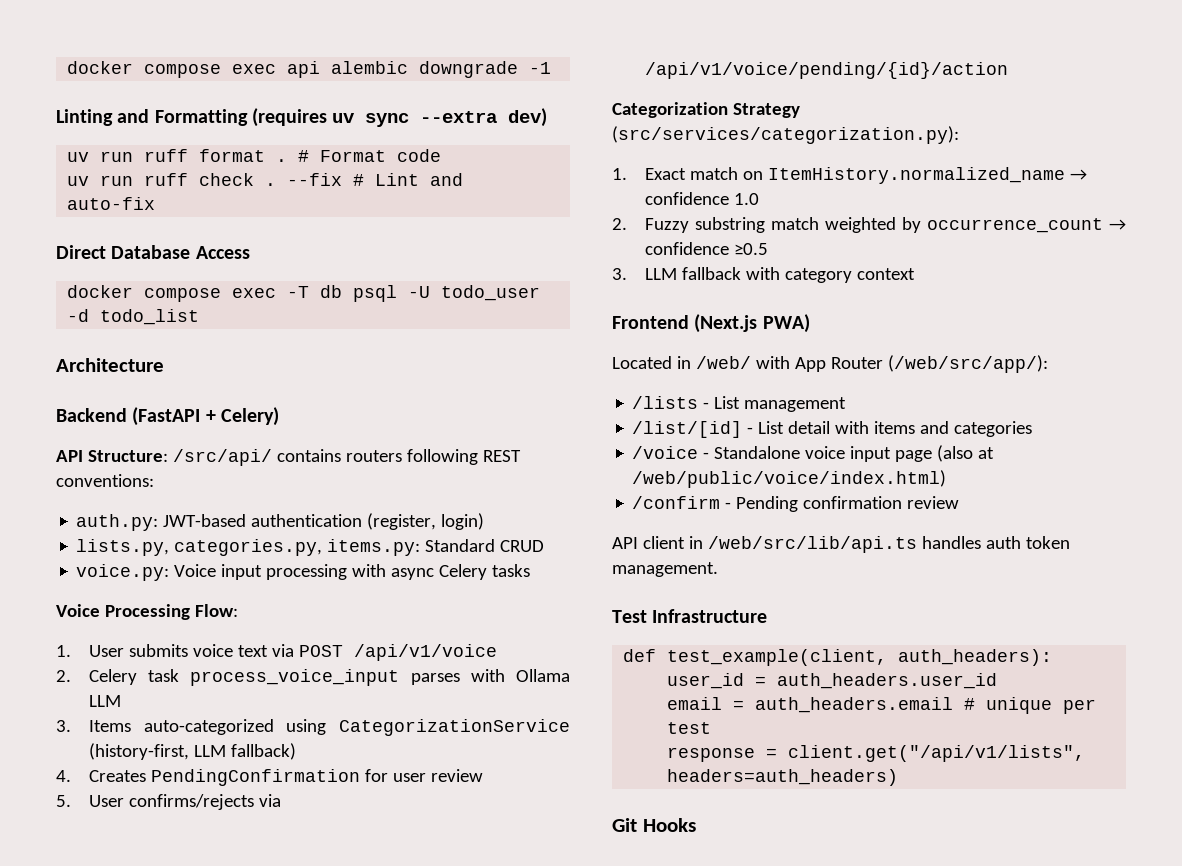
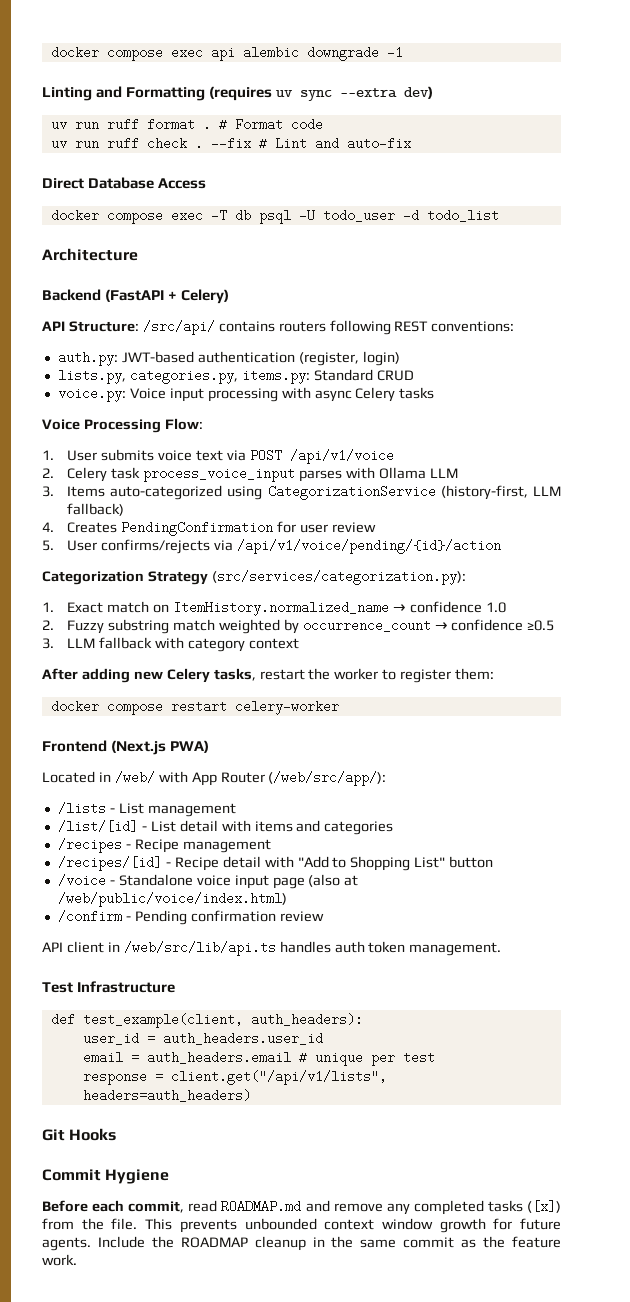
+ After adding new Celery tasks, restart the worker to register them:
+ docker compose restart celery-worker
+ /recipes - Recipe management
+ /recipes/[id] - Recipe detail with "Add to Shopping List" button
+ Commit Hygiene
+ Before each commit, read ROADMAP.md and remove any completed tasks ([x]) from the file. This prevents unbounded context window growth for future agents. Include the ROADMAP cleanup in the same commit as the feature work.

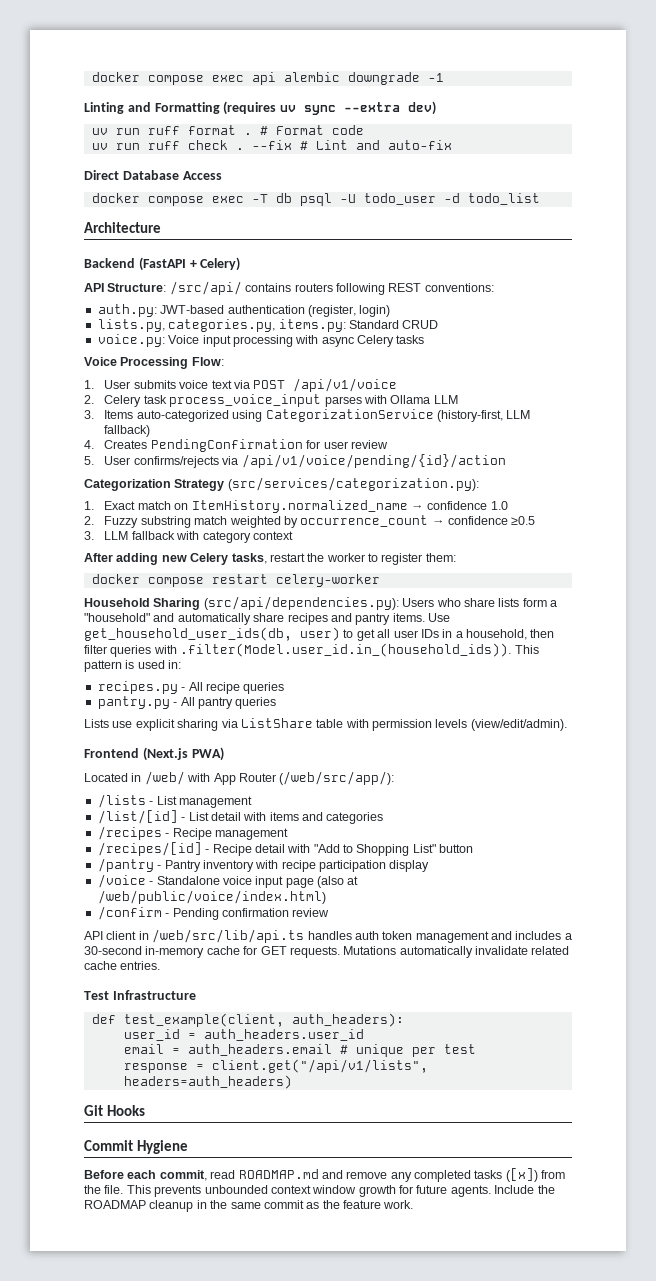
+ Household Sharing (src/api/dependencies.py): Users who share lists form a "household" and automatically share recipes and pantry items. Use get_household_user_ids(db, user) to get all user IDs in a household, then filter queries with .filter(Model.user_id.in_(household_ids)). This pattern is used in:
+ recipes.py - All recipe queries
+ pantry.py - All pantry queries
+ Lists use explicit sharing via ListShare table with permission levels (view/edit/admin).
+ /pantry - Pantry inventory with recipe participation display
- API client in /web/src/lib/api.ts handles auth token management.
+ API client in /web/src/lib/api.ts handles auth token management and includes a 30-second in-memory cache for GET requests. Mutations automatically invalidate related cache entries.

